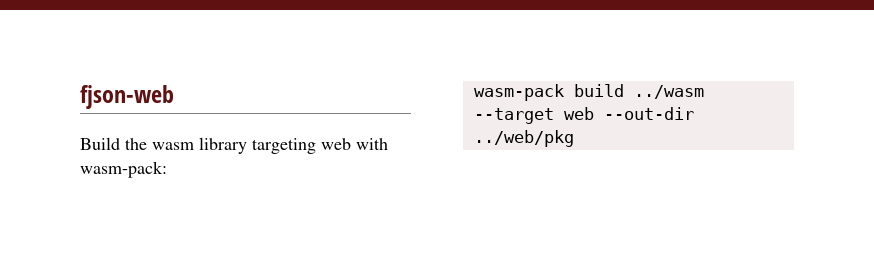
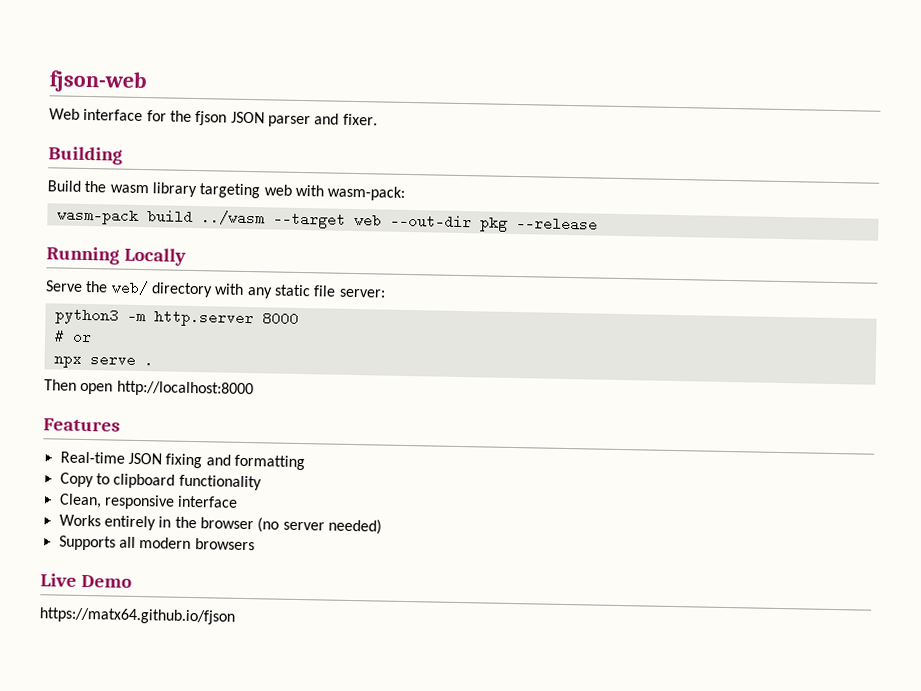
+ Web interface for the fjson JSON parser and fixer.
+ Building
- wasm-pack build ../wasm --target web --out-dir ../web/pkg
+ wasm-pack build ../wasm --target web --out-dir pkg --release
+ Running Locally
+ Serve the web/ directory with any static file server:
+ python3 -m http.server 8000
+ # or
+ npx serve .
+ Then open http://localhost:8000
+ Features
+ Real-time JSON fixing and formatting
+ Copy to clipboard functionality
+ Clean, responsive interface
+ Works entirely in the browser (no server needed)
+ Supports all modern browsers
+ Live Demo
+ https://matx64.github.io/fjson

